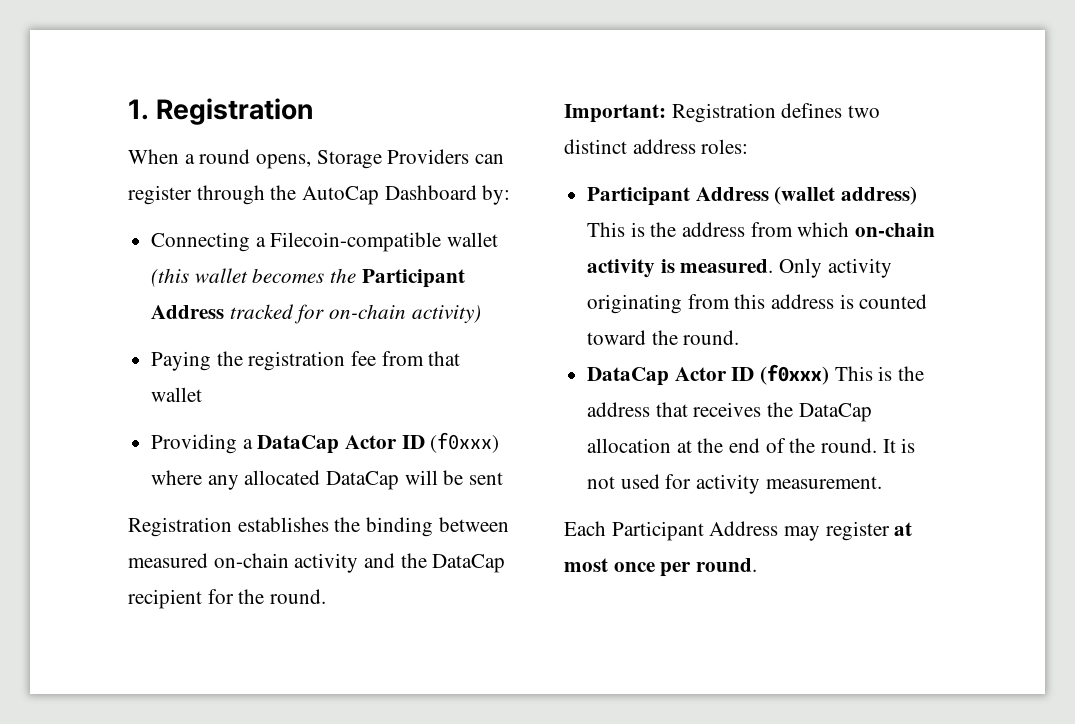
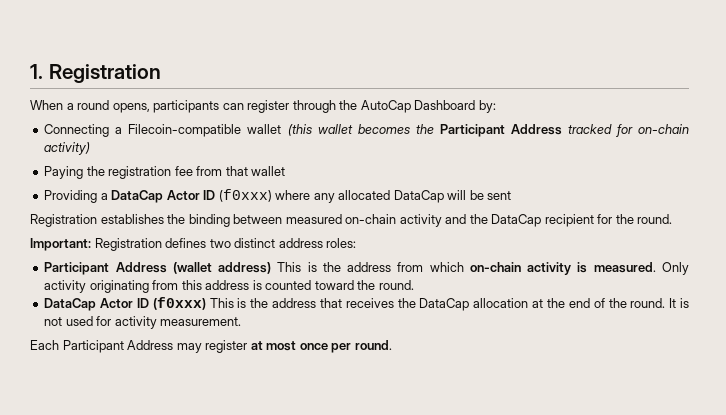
- When a round opens, Storage Providers can register through the AutoCap Dashboard by:
+ When a round opens, participants can register through the AutoCap Dashboard by:

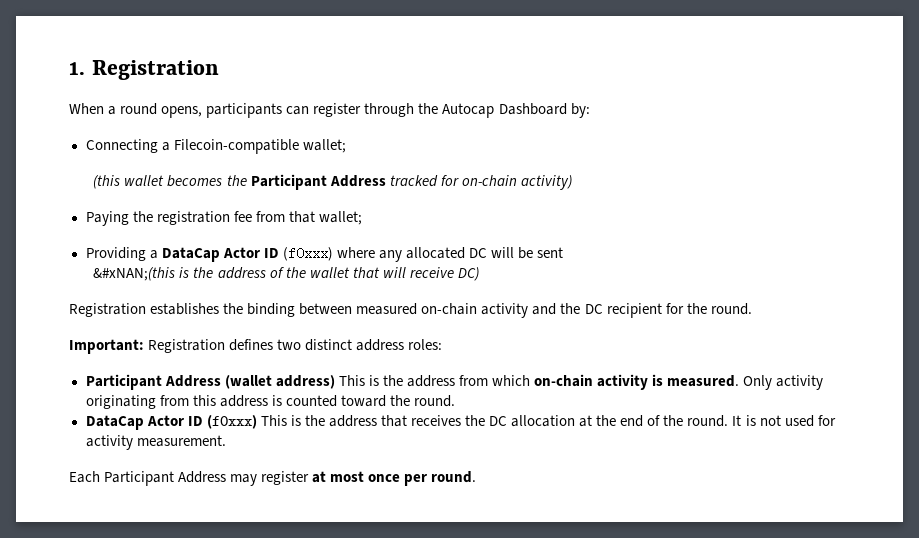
- When a round opens, participants can register through the AutoCap Dashboard by:
+ When a round opens, participants can register through the Autocap Dashboard by:
- Connecting a Filecoin-compatible wallet (this wallet becomes the Participant Address tracked for on-chain activity)
+ Connecting a Filecoin-compatible wallet;
+ (this wallet becomes the Participant Address tracked for on-chain activity)
- Paying the registration fee from that wallet
+ Paying the registration fee from that wallet;
- Providing a DataCap Actor ID (f0xxx) where any allocated DataCap will be sent
+ Providing a DataCap Actor ID (f0xxx) where any allocated DC will be sent
+ &#xNAN;(this is the address of the wallet that will receive DC)
- Registration establishes the binding between measured on-chain activity and the DataCap recipient for the round.
+ Registration establishes the binding between measured on-chain activity and the DC recipient for the round.
- DataCap Actor ID (f0xxx) This is the address that receives the DataCap allocation at the end of the round.
+ DataCap Actor ID (f0xxx) This is the address that receives the DC allocation at the end of the round.

